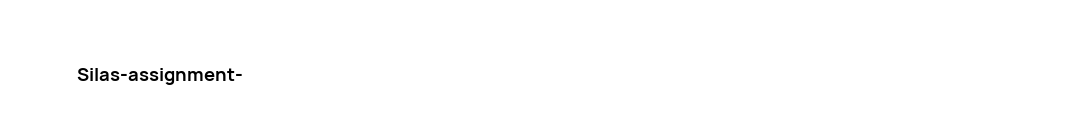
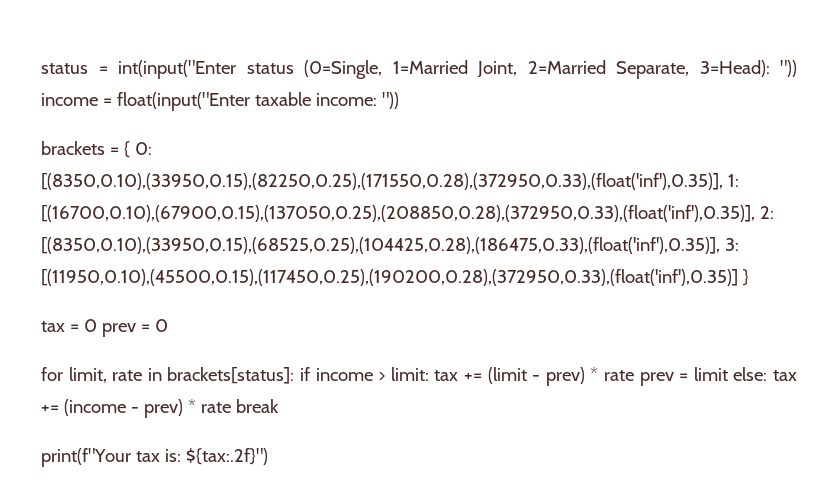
- Silas-assignment-
+ status = int(input("Enter status (0=Single, 1=Married Joint, 2=Married Separate, 3=Head): ")) income = float(input("Enter taxable income: "))
+ brackets = { 0: [(8350,0.10),(33950,0.15),(82250,0.25),(171550,0.28),(372950,0.33),(float('inf'),0.35)], 1: [(16700,0.10),(67900,0.15),(137050,0.25),(208850,0.28),(372950,0.33),(float('inf'),0.35)], 2: [(8350,0.10),(33950,0.15),(68525,0.25),(104425,0.28),(186475,0.33),(float('inf'),0.35)], 3: [(11950,0.10),(45500,0.15),(117450,0.25),(190200,0.28),(372950,0.33),(float('inf'),0.35)] }
+ tax = 0 prev = 0
+ for limit, rate in brackets[status]: if income > limit: tax += (limit - prev) * rate prev = limit else: tax += (income - prev) * rate break
+ print(f"Your tax is: ${tax:.2f}")

